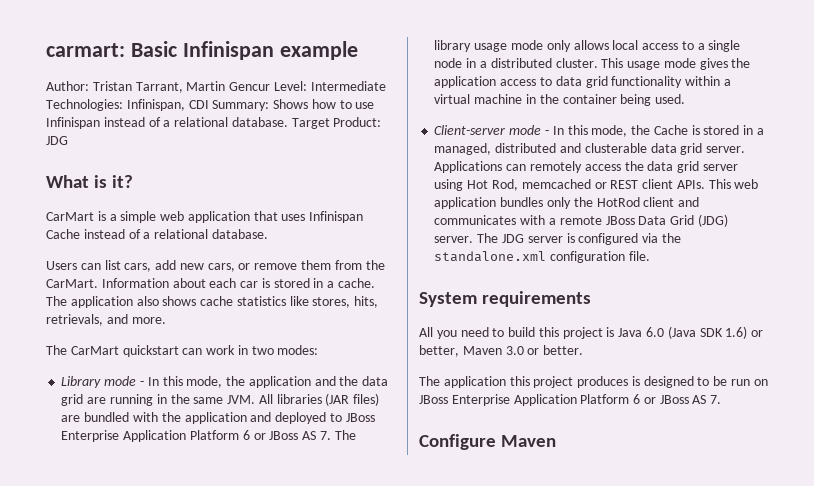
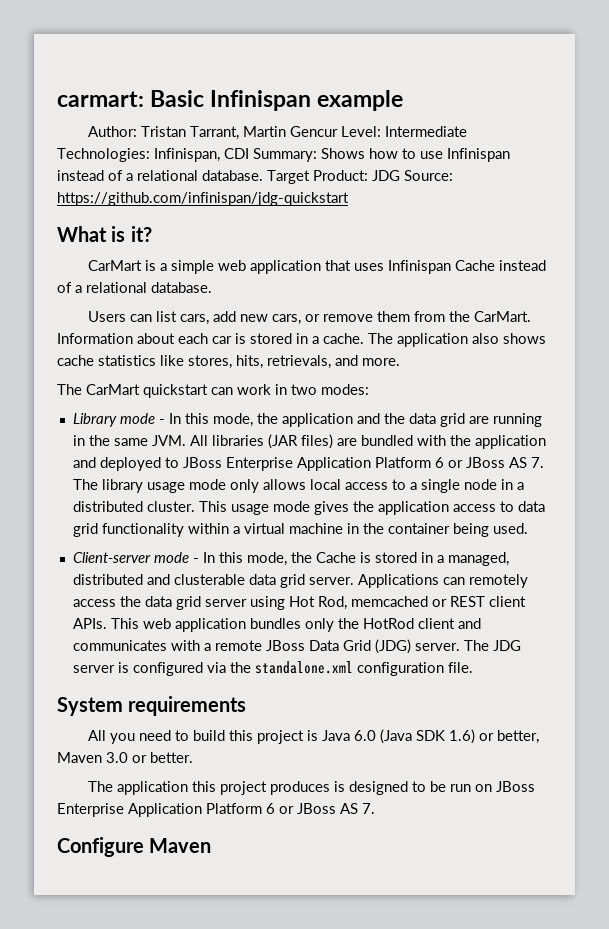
- Target Product: JDG
+ Target Product: JDG Source: https://github.com/infinispan/jdg-quickstart

